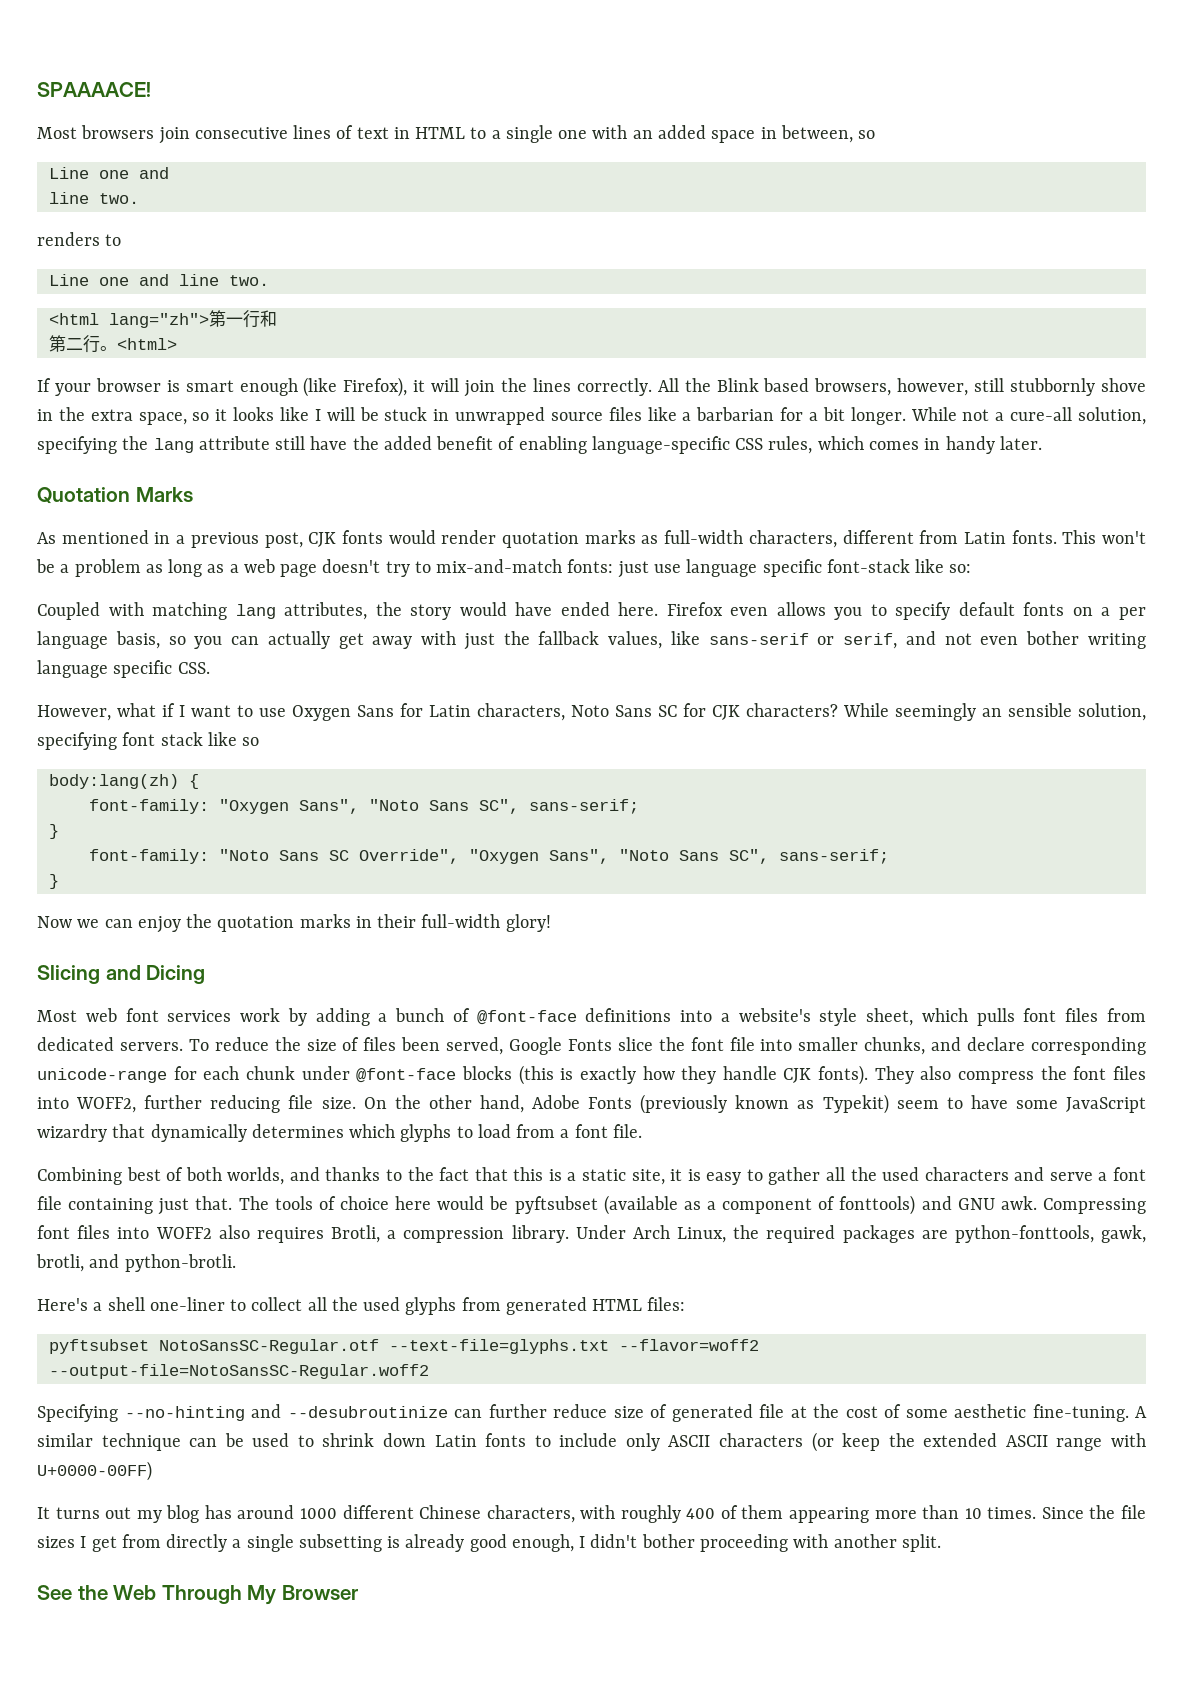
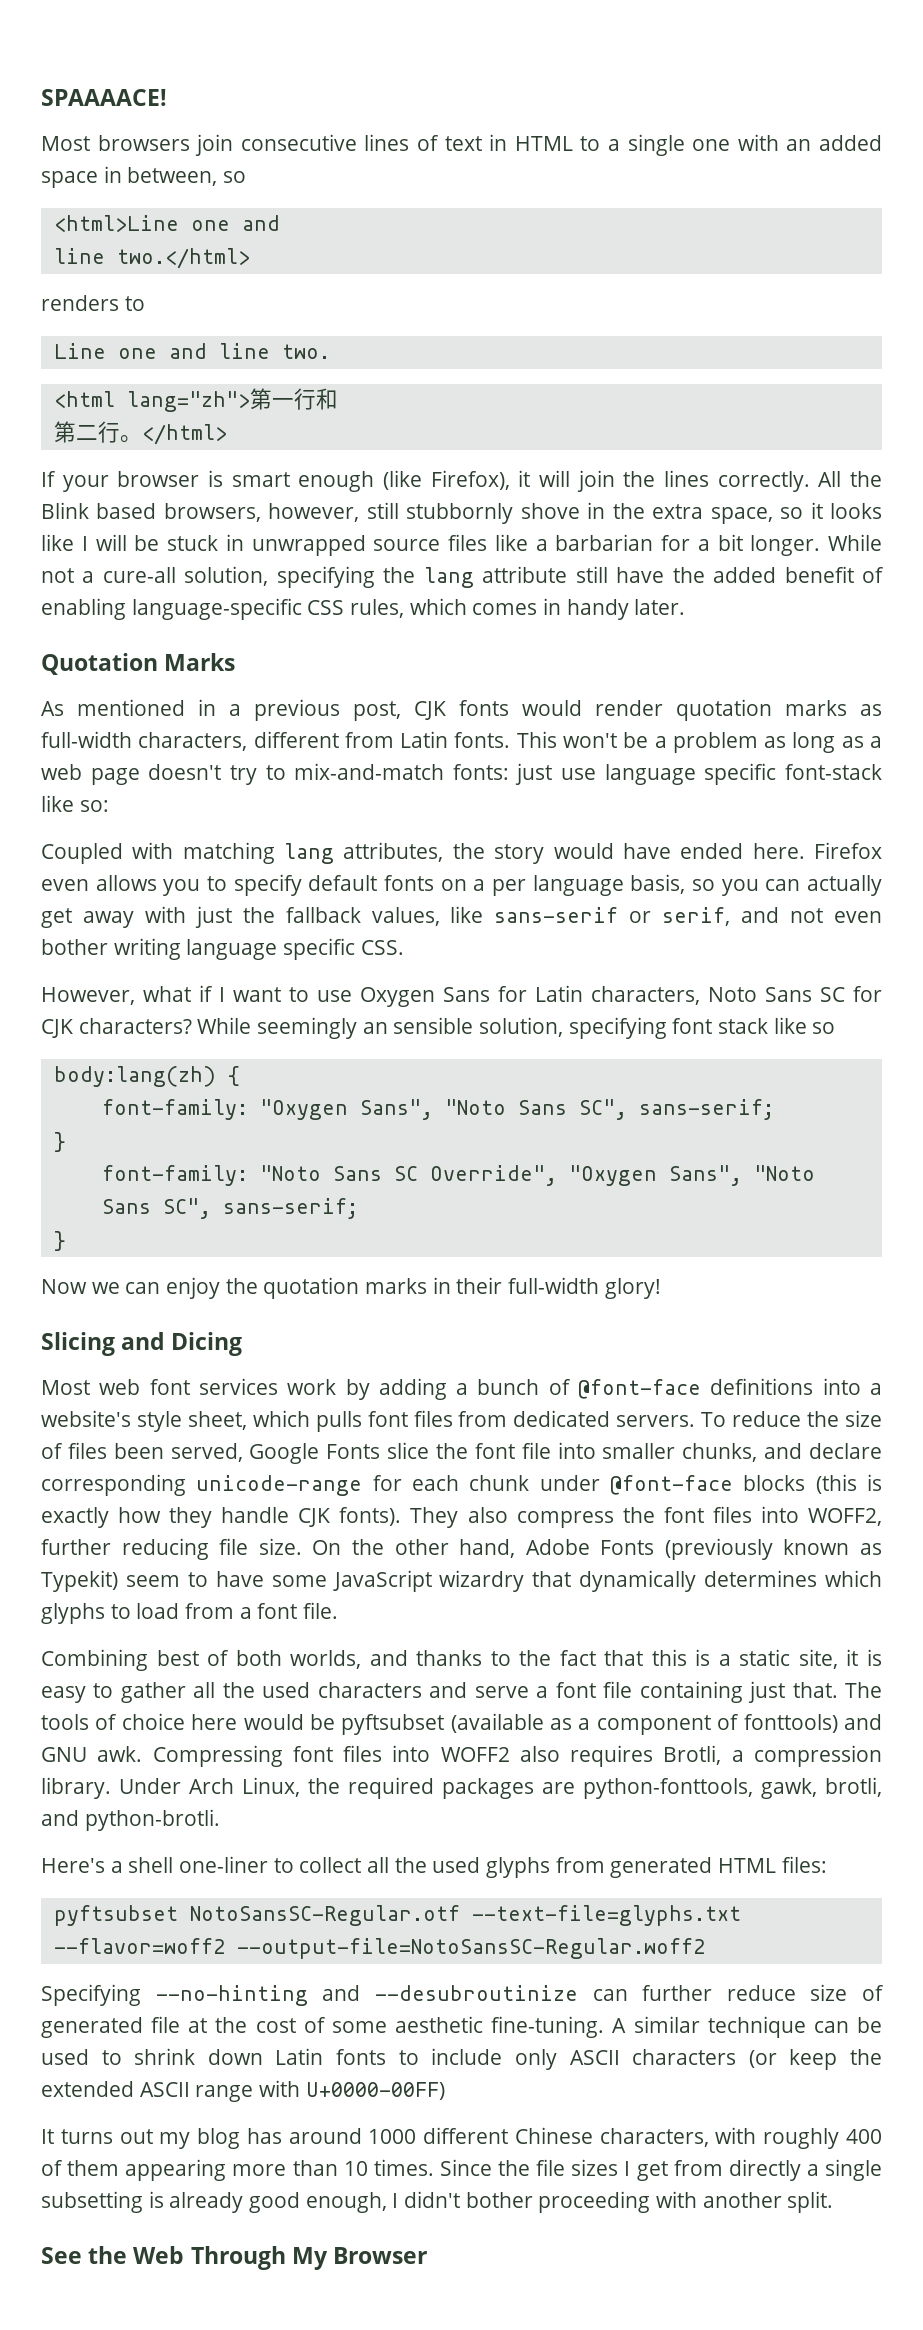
  Most browsers join consecutive lines of text in HTML to a single one with an added space in between, so
- Line one and
- line two.
+ <html>Line one and
+ line two.</html>
- <html>
+ </html>

